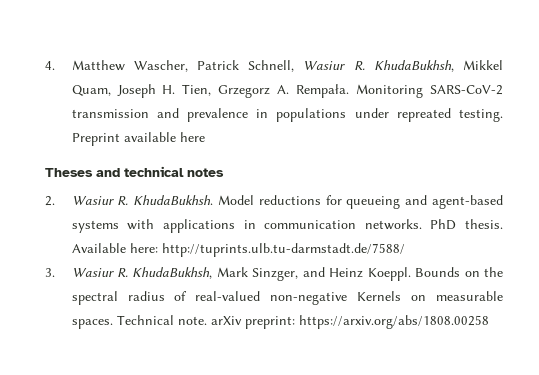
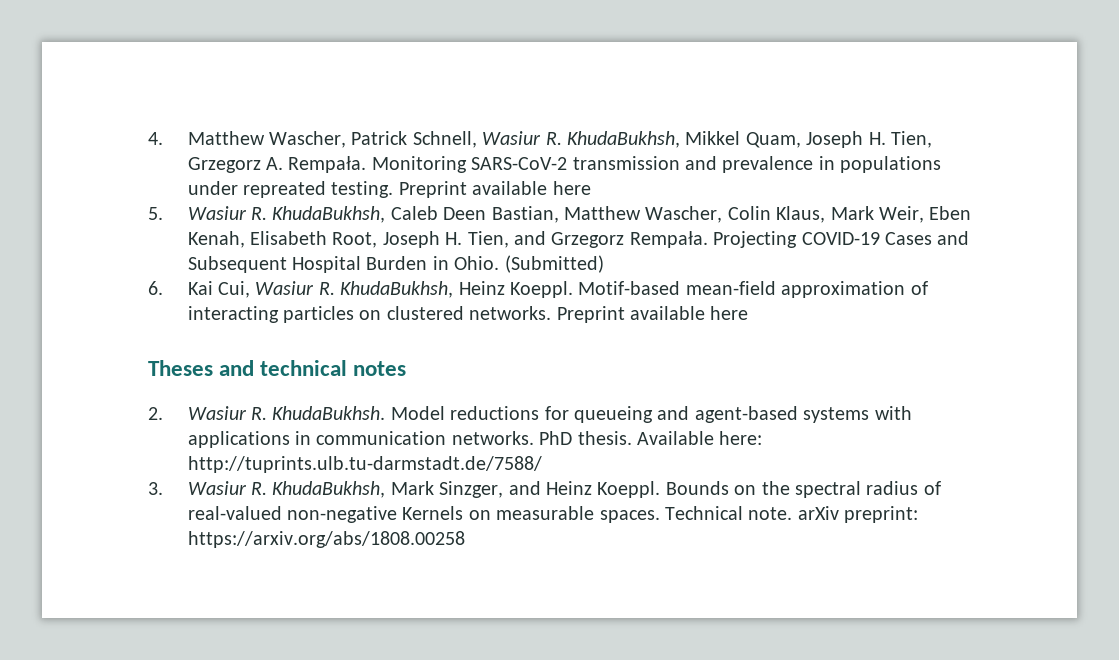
+ 5. Wasiur R. KhudaBukhsh, Caleb Deen Bastian, Matthew Wascher, Colin Klaus, Mark Weir, Eben Kenah, Elisabeth Root, Joseph H. Tien, and Grzegorz Rempała. Projecting COVID-19 Cases and Subsequent Hospital Burden in Ohio. (Submitted)
+ 6. Kai Cui, Wasiur R. KhudaBukhsh, Heinz Koeppl. Motif-based mean-field approximation of interacting particles on clustered networks. Preprint available here

